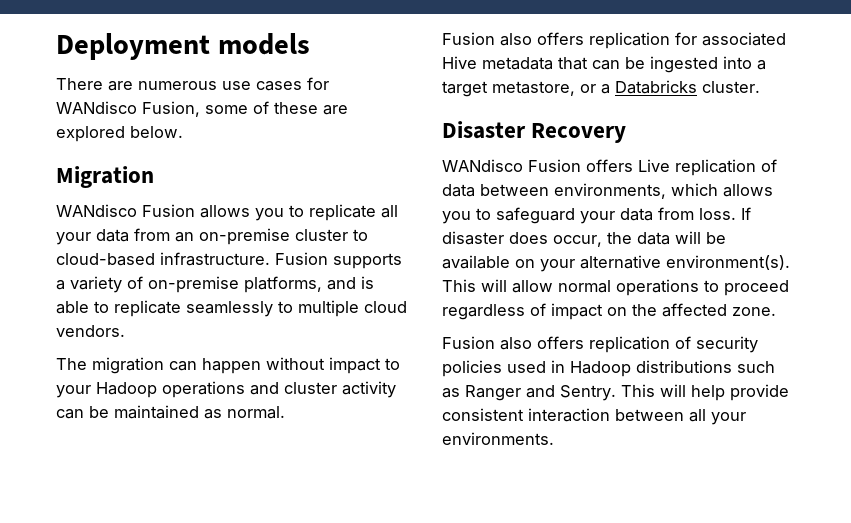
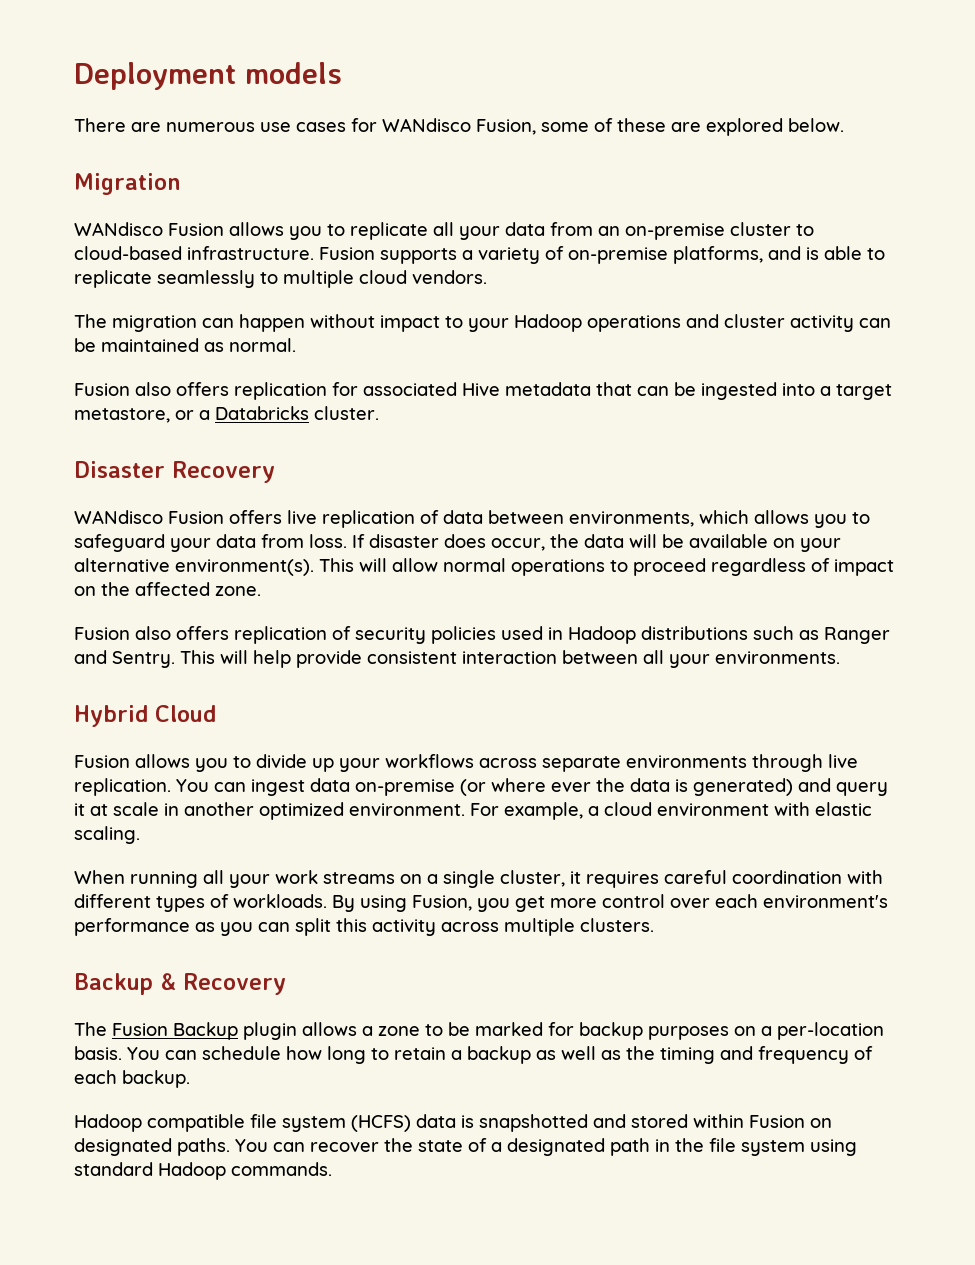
- WANdisco Fusion offers Live replication of data between environments, which allows you to safeguard your data from loss.
+ WANdisco Fusion offers live replication of data between environments, which allows you to safeguard your data from loss.
+ Hybrid Cloud
+ Fusion allows you to divide up your workflows across separate environments through live replication. You can ingest data on-premise (or where ever the data is generated) and query it at scale in another optimized environment. For example, a cloud environment with elastic scaling.
+ When running all your work streams on a single cluster, it requires careful coordination with different types of workloads. By using Fusion, you get more control over each environment's performance as you can split this activity across multiple clusters.
+ Backup & Recovery
+ The Fusion Backup plugin allows a zone to be marked for backup purposes on a per-location basis. You can schedule how long to retain a backup as well as the timing and frequency of each backup.
+ Hadoop compatible file system (HCFS) data is snapshotted and stored within Fusion on designated paths. You can recover the state of a designated path in the file system using standard Hadoop commands.

